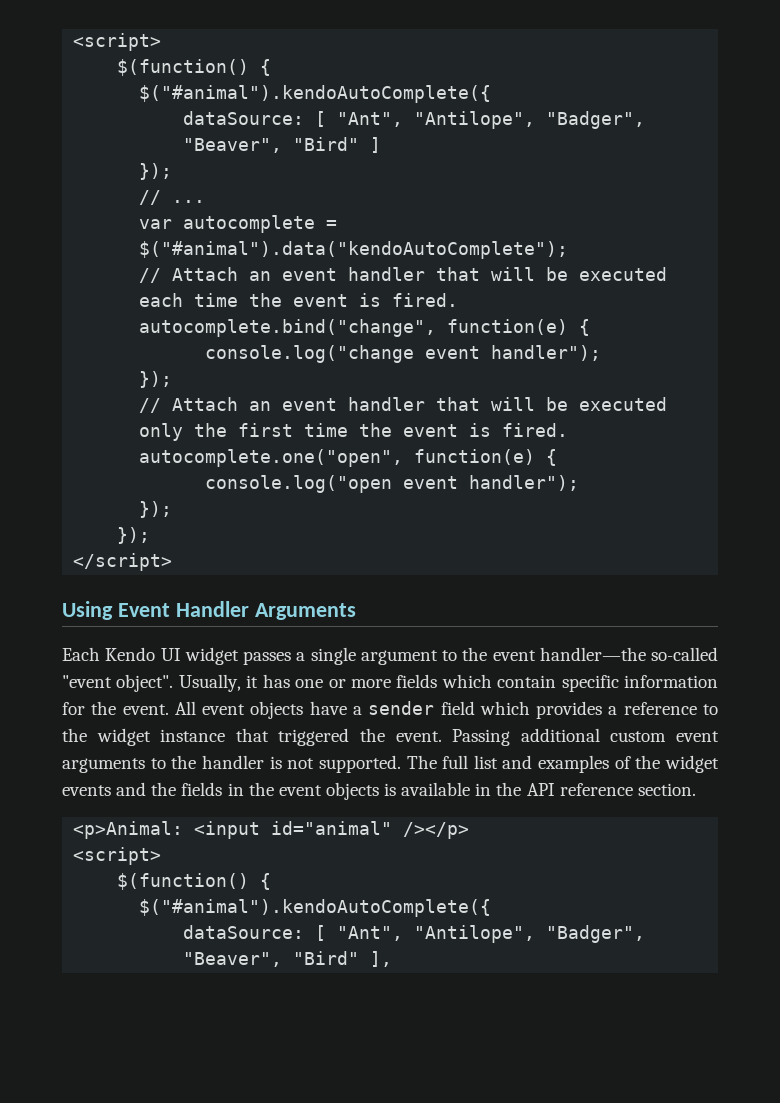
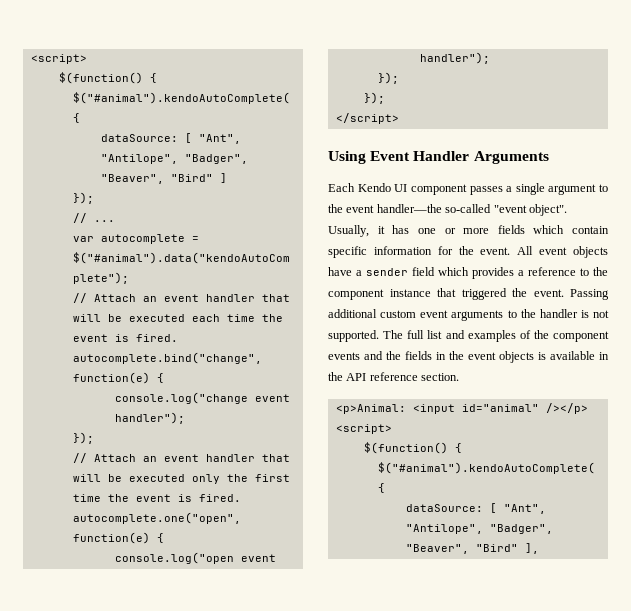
- Each Kendo UI widget passes a single argument to the event handler—the so-called "event object".
+ Each Kendo UI component passes a single argument to the event handler—the so-called "event object".
- All event objects have a sender field which provides a reference to the widget instance that triggered the event.
+ All event objects have a sender field which provides a reference to the component instance that triggered the event.
- The full list and examples of the widget events and the fields in the event objects is available in the API reference section.
+ The full list and examples of the component events and the fields in the event objects is available in the API reference section.

